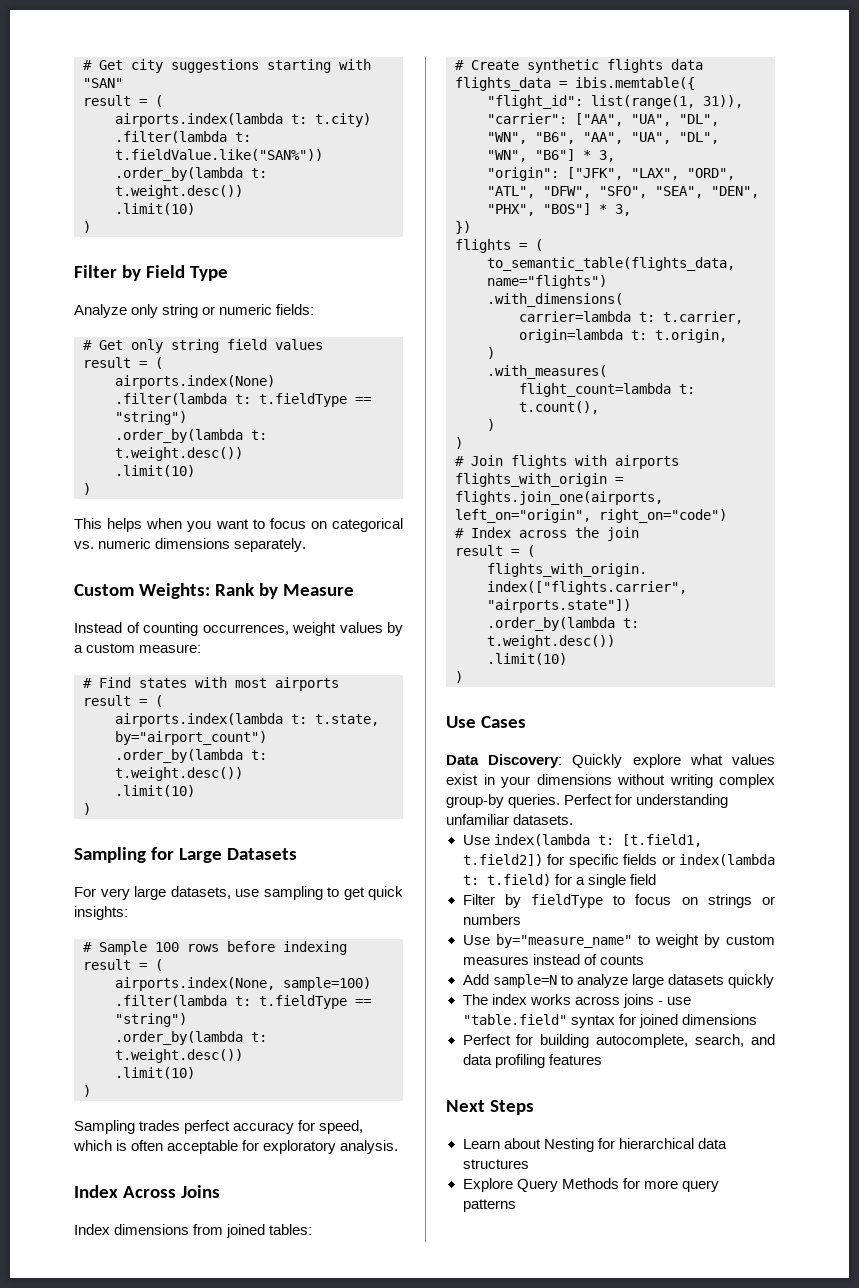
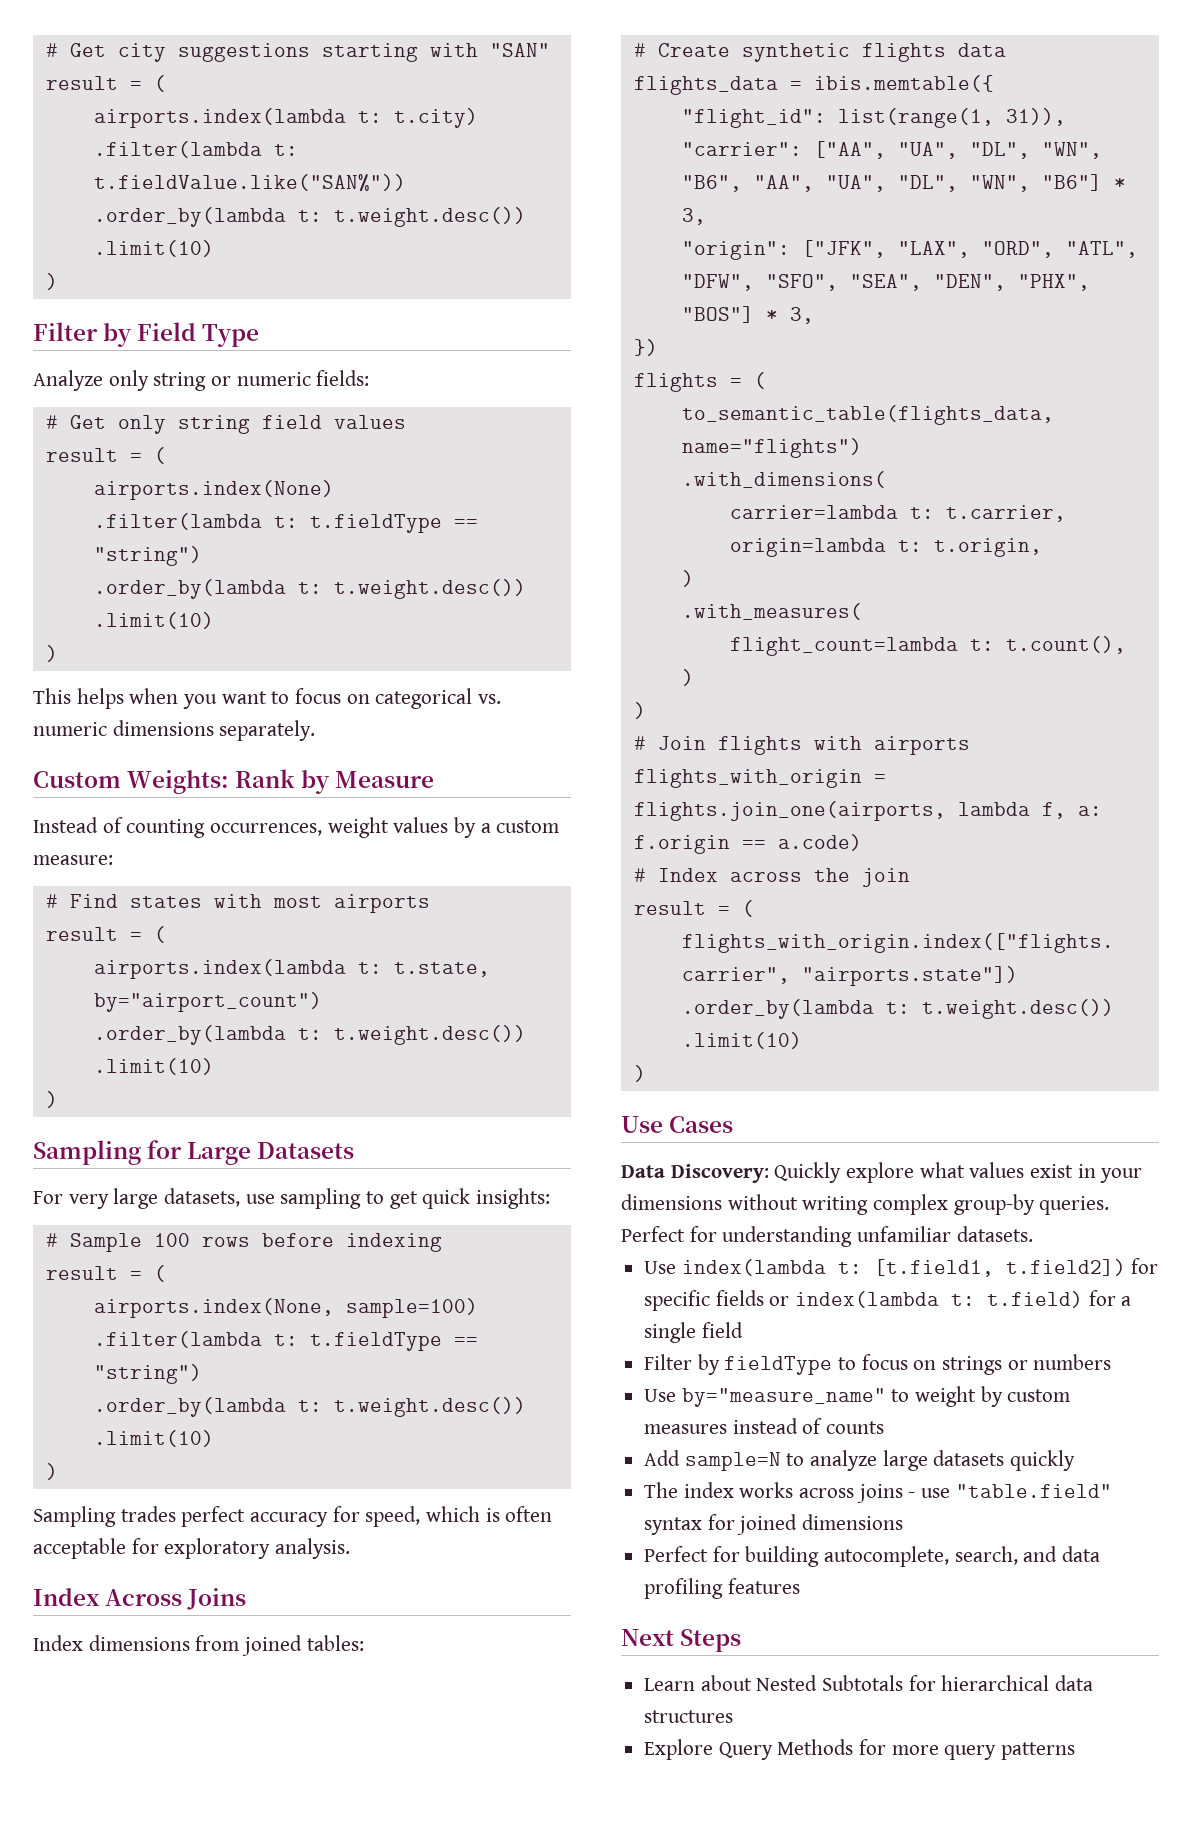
- flights_with_origin = flights.join_one(airports, left_on="origin", right_on="code")
+ flights_with_origin = flights.join_one(airports, lambda f, a: f.origin == a.code)
- Learn about Nesting for hierarchical data structures
+ Learn about Nested Subtotals for hierarchical data structures

